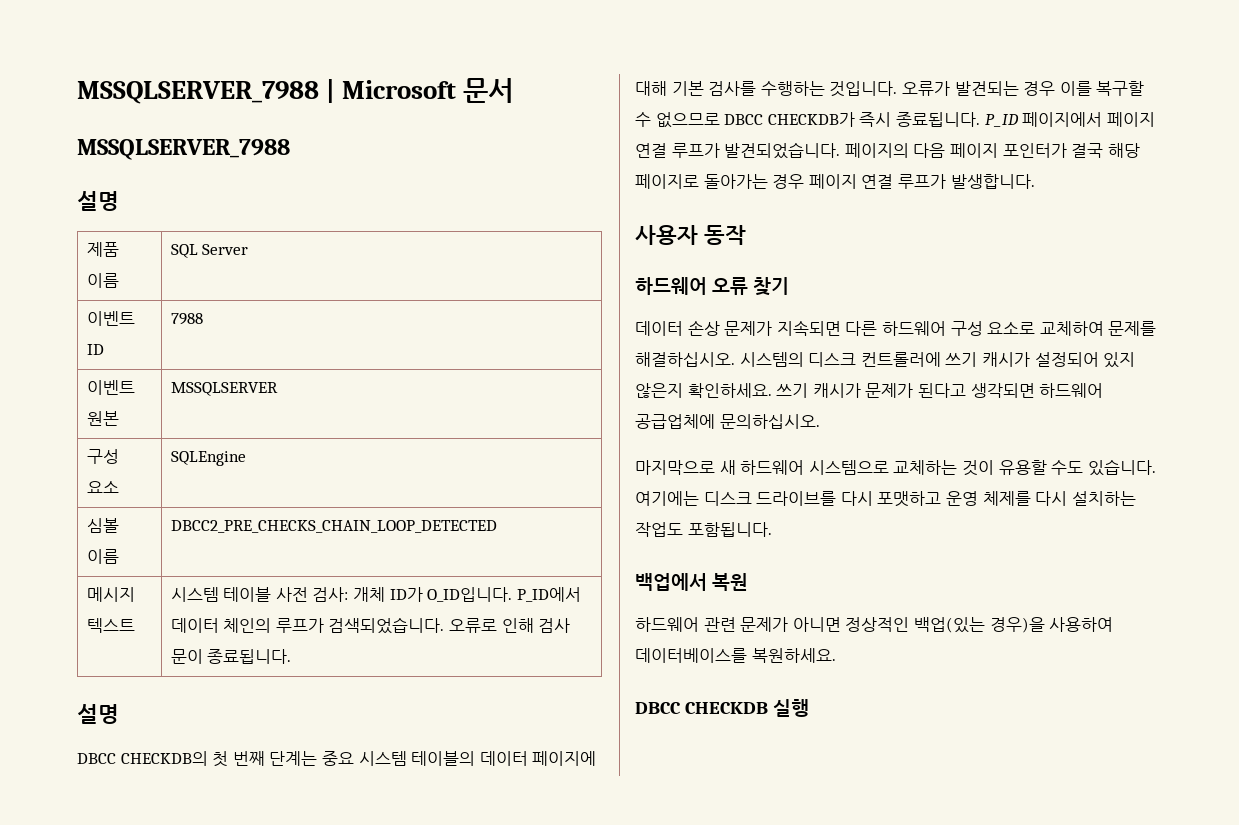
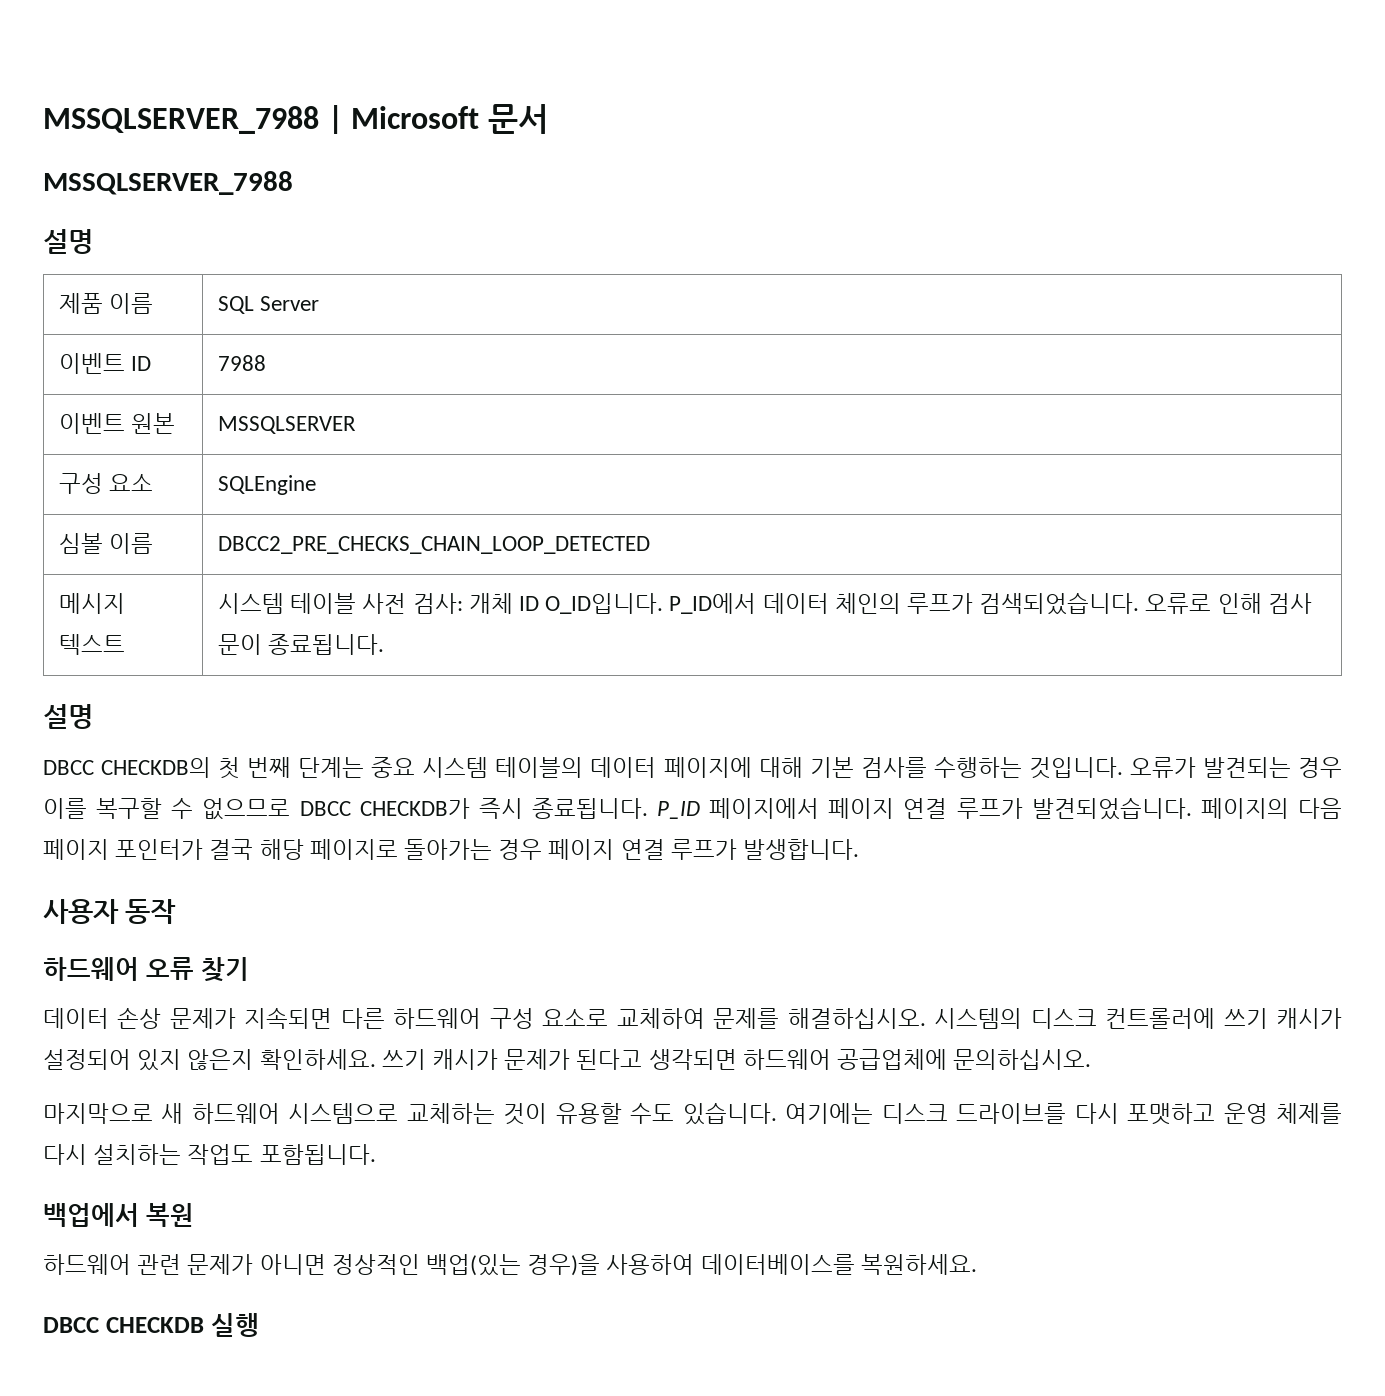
- 메시지 텍스트 | 시스템 테이블 사전 검사: 개체 ID가 O_ID입니다. P_ID에서 데이터 체인의 루프가 검색되었습니다. 오류로 인해 검사 문이 종료됩니다.
+ 메시지 텍스트 | 시스템 테이블 사전 검사: 개체 ID O_ID입니다. P_ID에서 데이터 체인의 루프가 검색되었습니다. 오류로 인해 검사 문이 종료됩니다.

